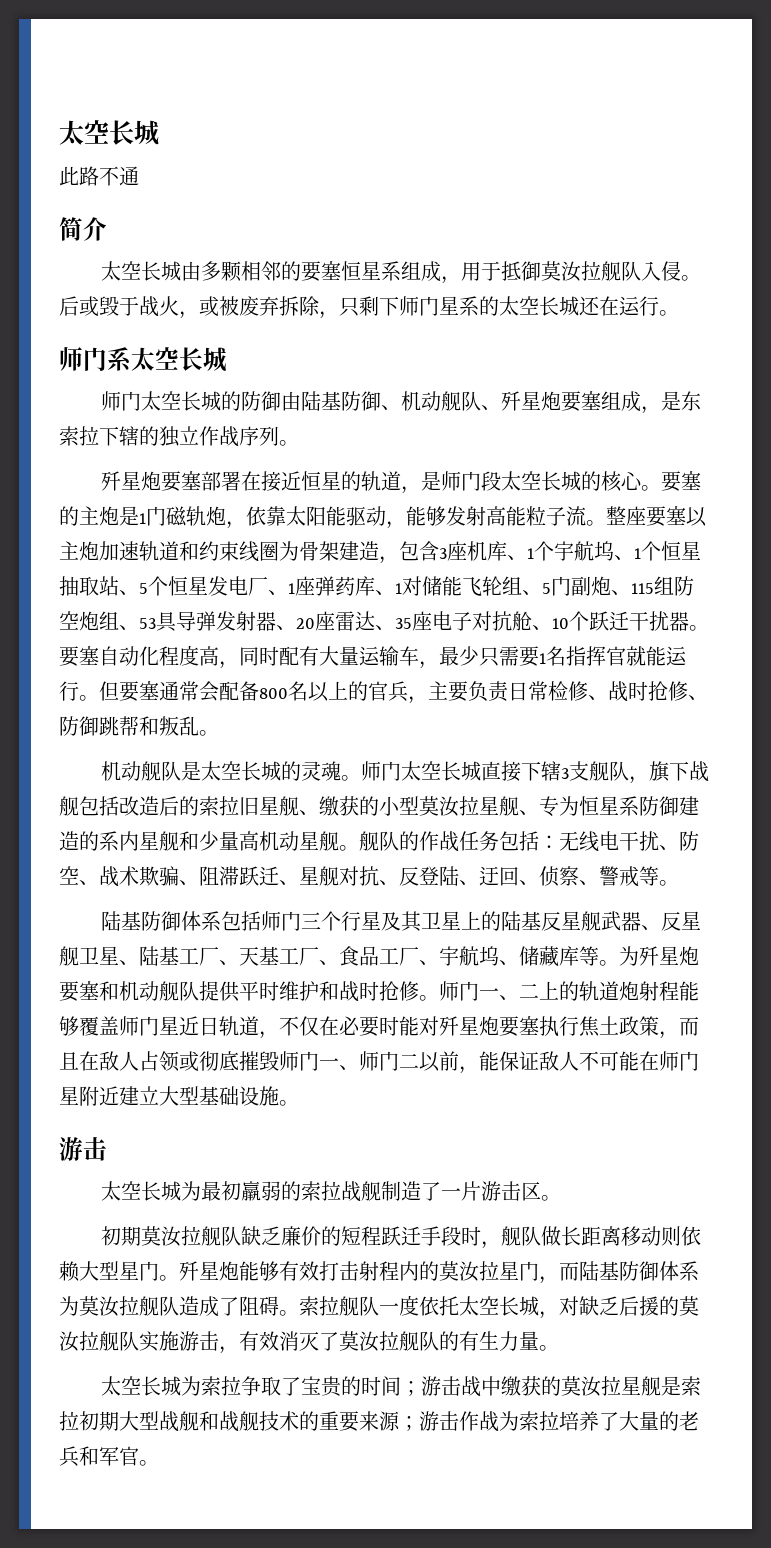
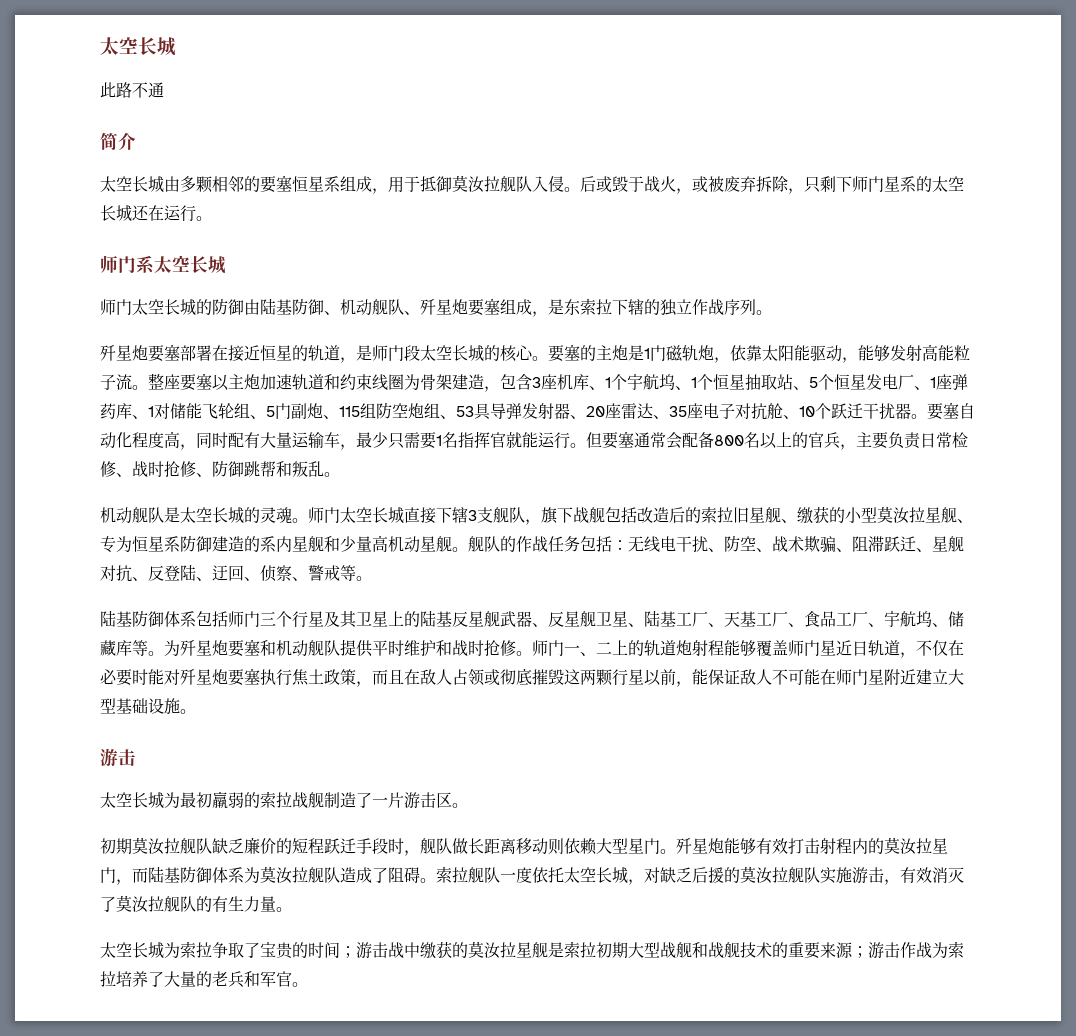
- 师门一、二上的轨道炮射程能够覆盖师门星近日轨道，不仅在必要时能对歼星炮要塞执行焦土政策，而且在敌人占领或彻底摧毁师门一、师门二以前，能保证敌人不可能在师门星附近建立大型基础设施。
+ 师门一、二上的轨道炮射程能够覆盖师门星近日轨道，不仅在必要时能对歼星炮要塞执行焦土政策，而且在敌人占领或彻底摧毁这两颗行星以前，能保证敌人不可能在师门星附近建立大型基础设施。

